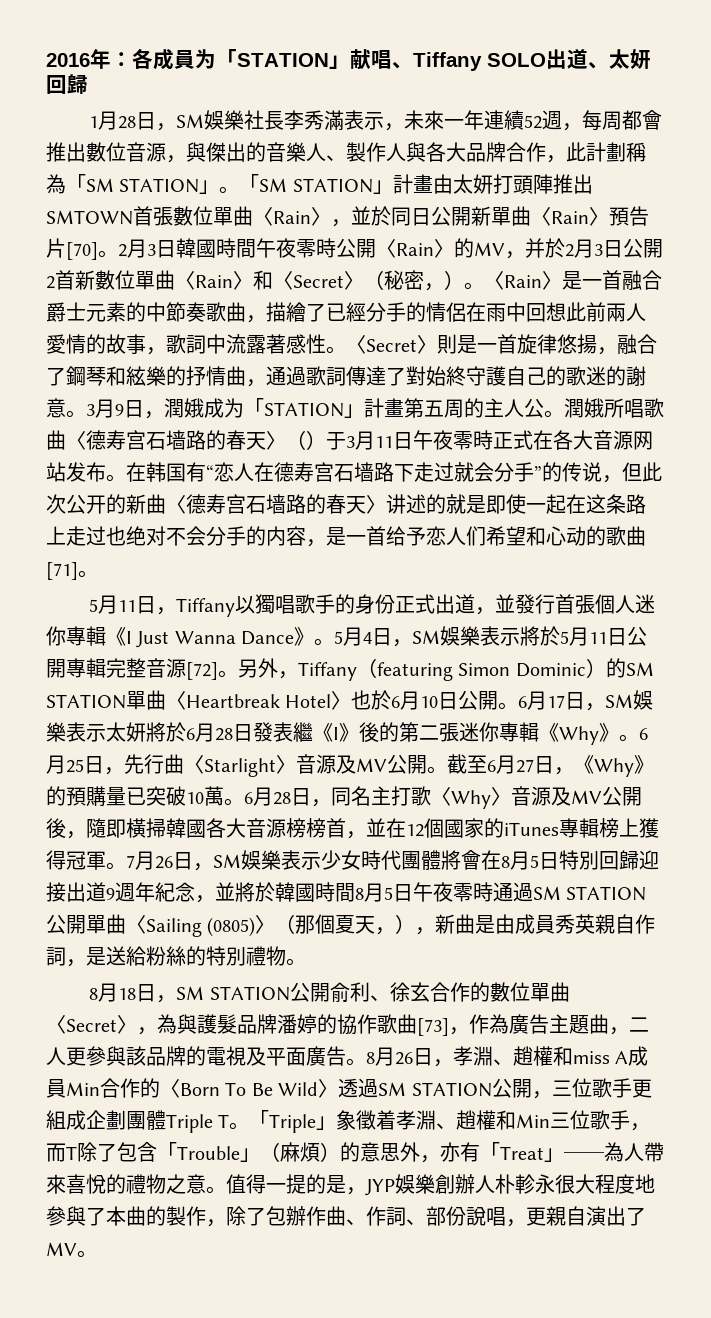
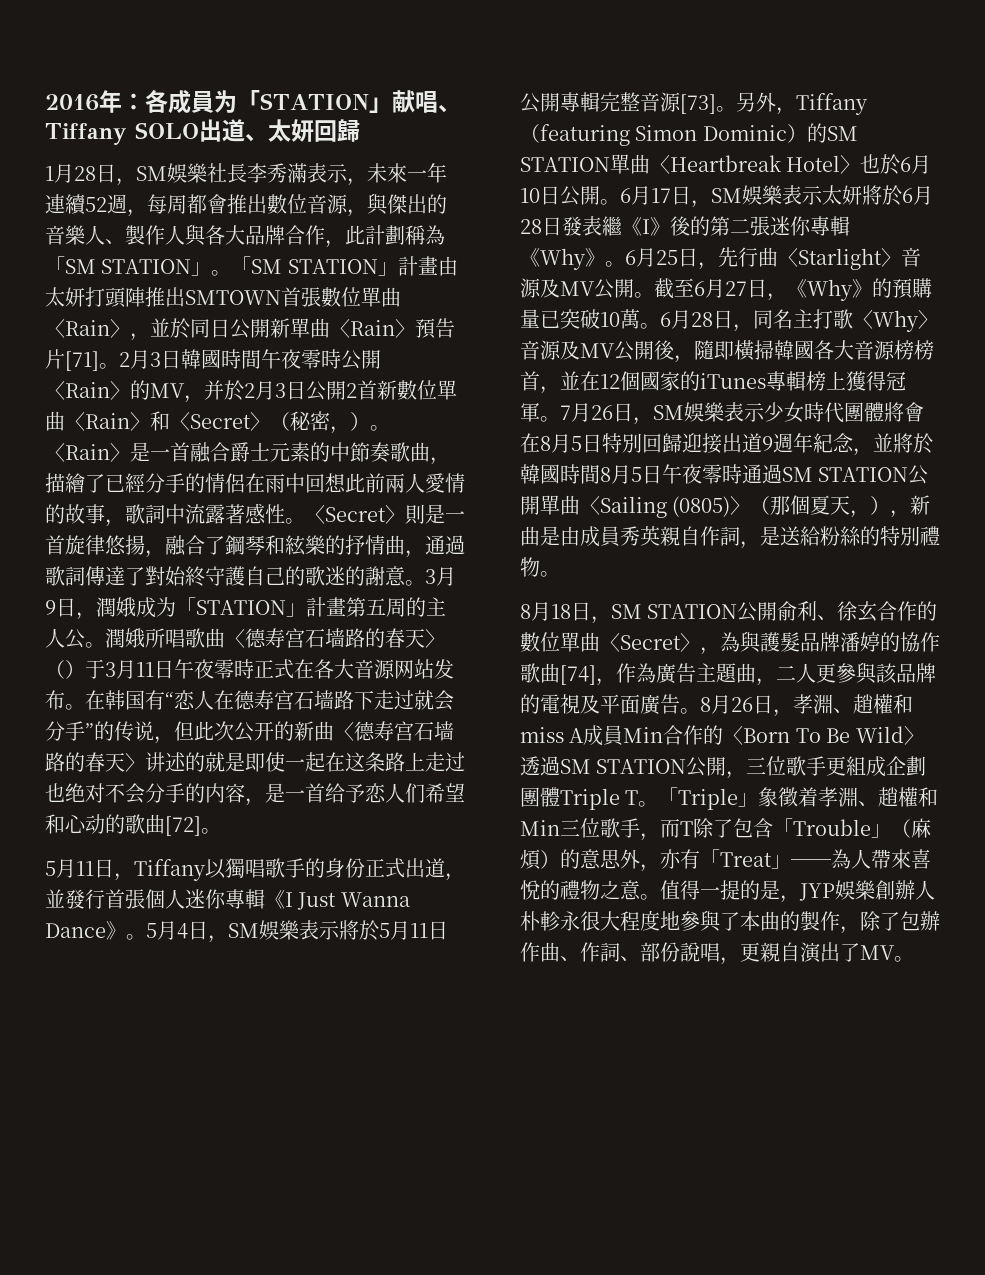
- 「SM STATION」計畫由太妍打頭陣推出SMTOWN首張數位單曲〈Rain〉，並於同日公開新單曲〈Rain〉預告片[70]。
+ 「SM STATION」計畫由太妍打頭陣推出SMTOWN首張數位單曲〈Rain〉，並於同日公開新單曲〈Rain〉預告片[71]。
- 在韩国有“恋人在德寿宫石墙路下走过就会分手”的传说，但此次公开的新曲〈德寿宫石墙路的春天〉讲述的就是即使一起在这条路上走过也绝对不会分手的内容，是一首给予恋人们希望和心动的歌曲[71]。
+ 在韩国有“恋人在德寿宫石墙路下走过就会分手”的传说，但此次公开的新曲〈德寿宫石墙路的春天〉讲述的就是即使一起在这条路上走过也绝对不会分手的内容，是一首给予恋人们希望和心动的歌曲[72]。
- 5月4日，SM娛樂表示將於5月11日公開專輯完整音源[72]。
+ 5月4日，SM娛樂表示將於5月11日公開專輯完整音源[73]。
- 8月18日，SM STATION公開俞利、徐玄合作的數位單曲〈Secret〉，為與護髮品牌潘婷的協作歌曲[73]，作為廣告主題曲，二人更參與該品牌的電視及平面廣告。
+ 8月18日，SM STATION公開俞利、徐玄合作的數位單曲〈Secret〉，為與護髮品牌潘婷的協作歌曲[74]，作為廣告主題曲，二人更參與該品牌的電視及平面廣告。

